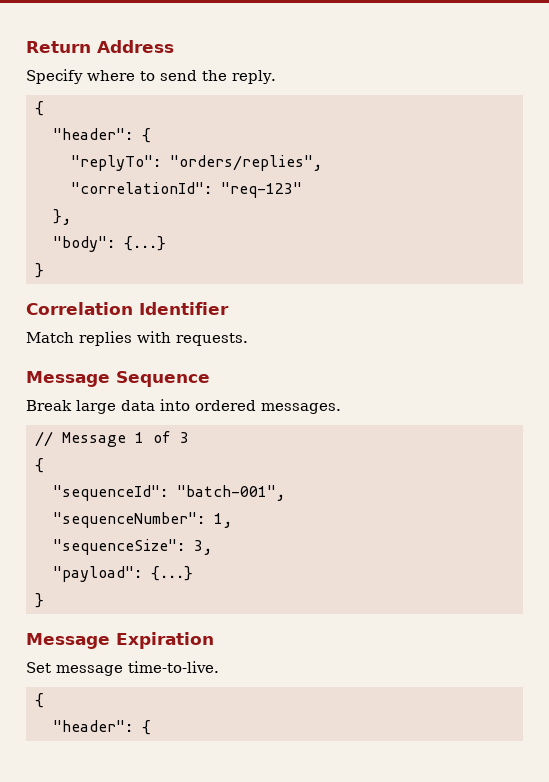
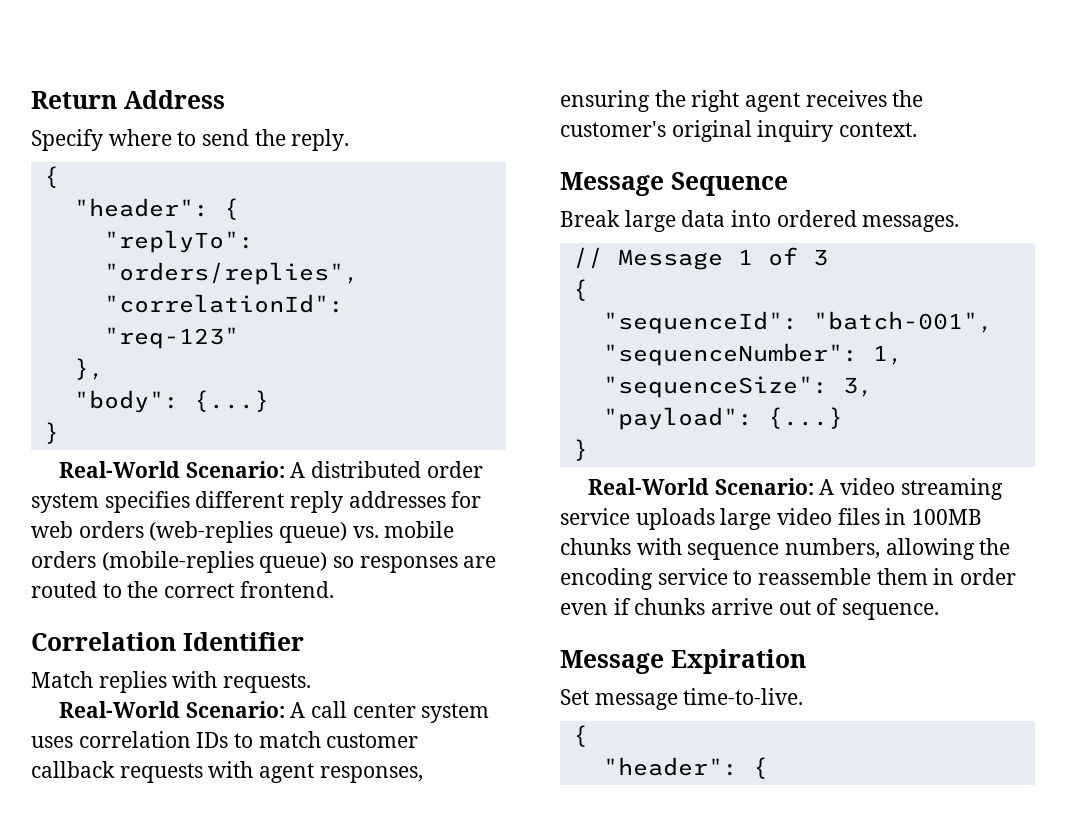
+ Real-World Scenario: A distributed order system specifies different reply addresses for web orders (web-replies queue) vs. mobile orders (mobile-replies queue) so responses are routed to the correct frontend.
+ Real-World Scenario: A call center system uses correlation IDs to match customer callback requests with agent responses, ensuring the right agent receives the customer's original inquiry context.
+ Real-World Scenario: A video streaming service uploads large video files in 100MB chunks with sequence numbers, allowing the encoding service to reassemble them in order even if chunks arrive out of sequence.

